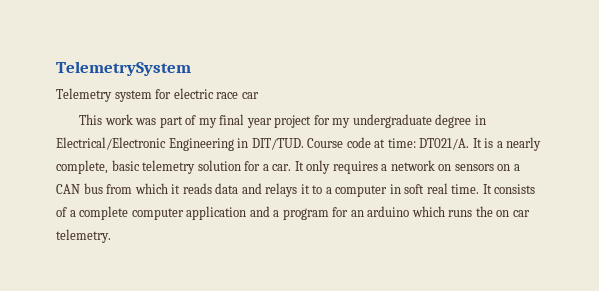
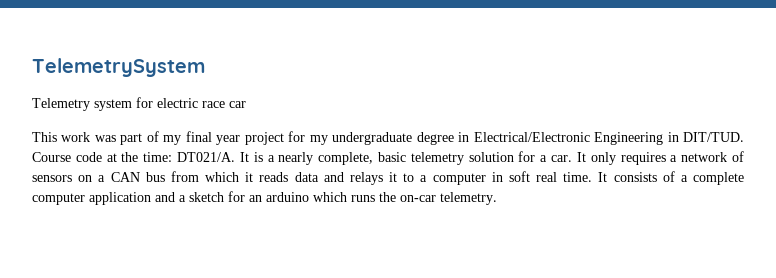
- Course code at time: DT021/A.
+ Course code at the time: DT021/A.
- It only requires a network on sensors on a CAN bus from which it reads data and relays it to a computer in soft real time.
+ It only requires a network of sensors on a CAN bus from which it reads data and relays it to a computer in soft real time.
- It consists of a complete computer application and a program for an arduino which runs the on car telemetry.
+ It consists of a complete computer application and a sketch for an arduino which runs the on-car telemetry.

